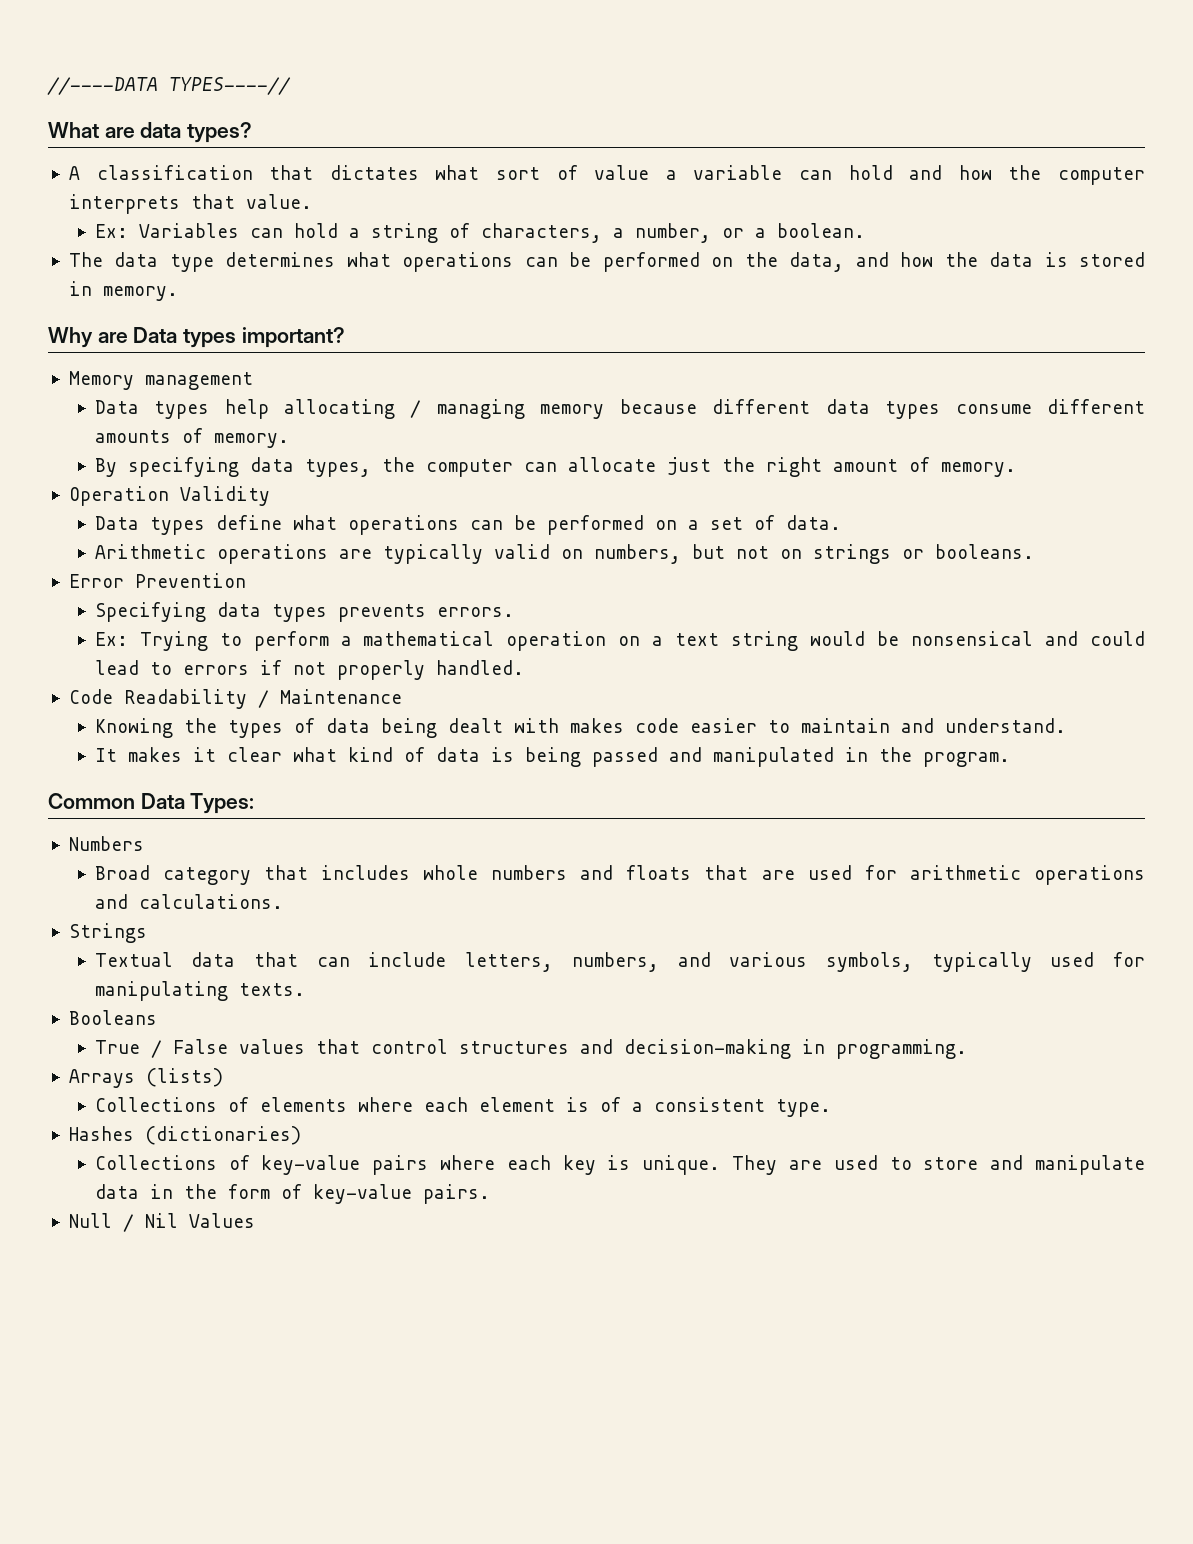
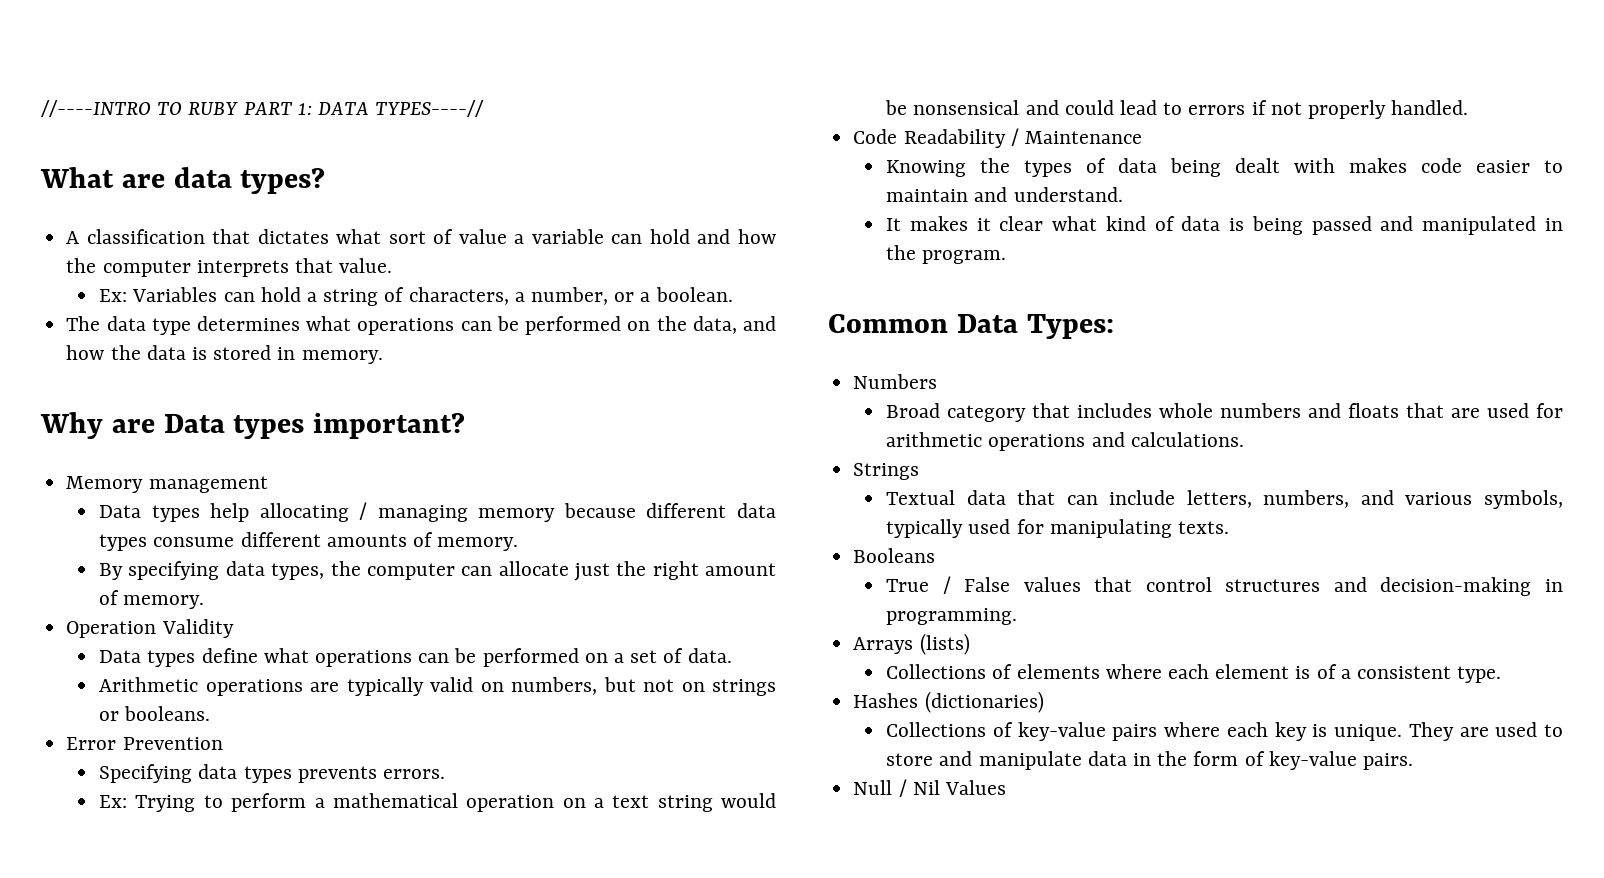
- //----DATA TYPES----//
+ //----INTRO TO RUBY PART 1: DATA TYPES----//

